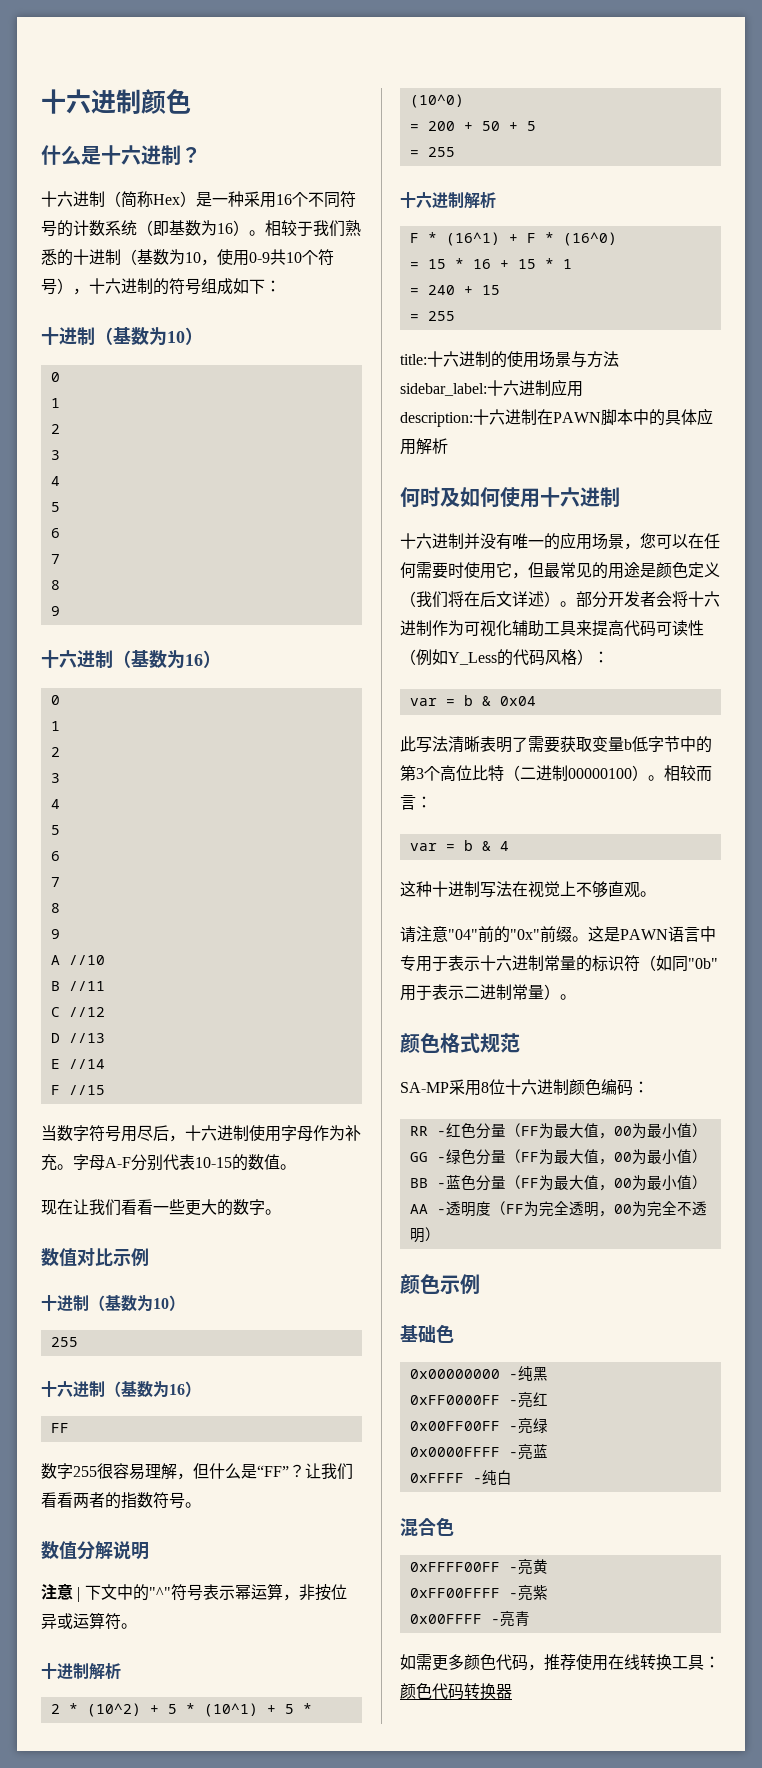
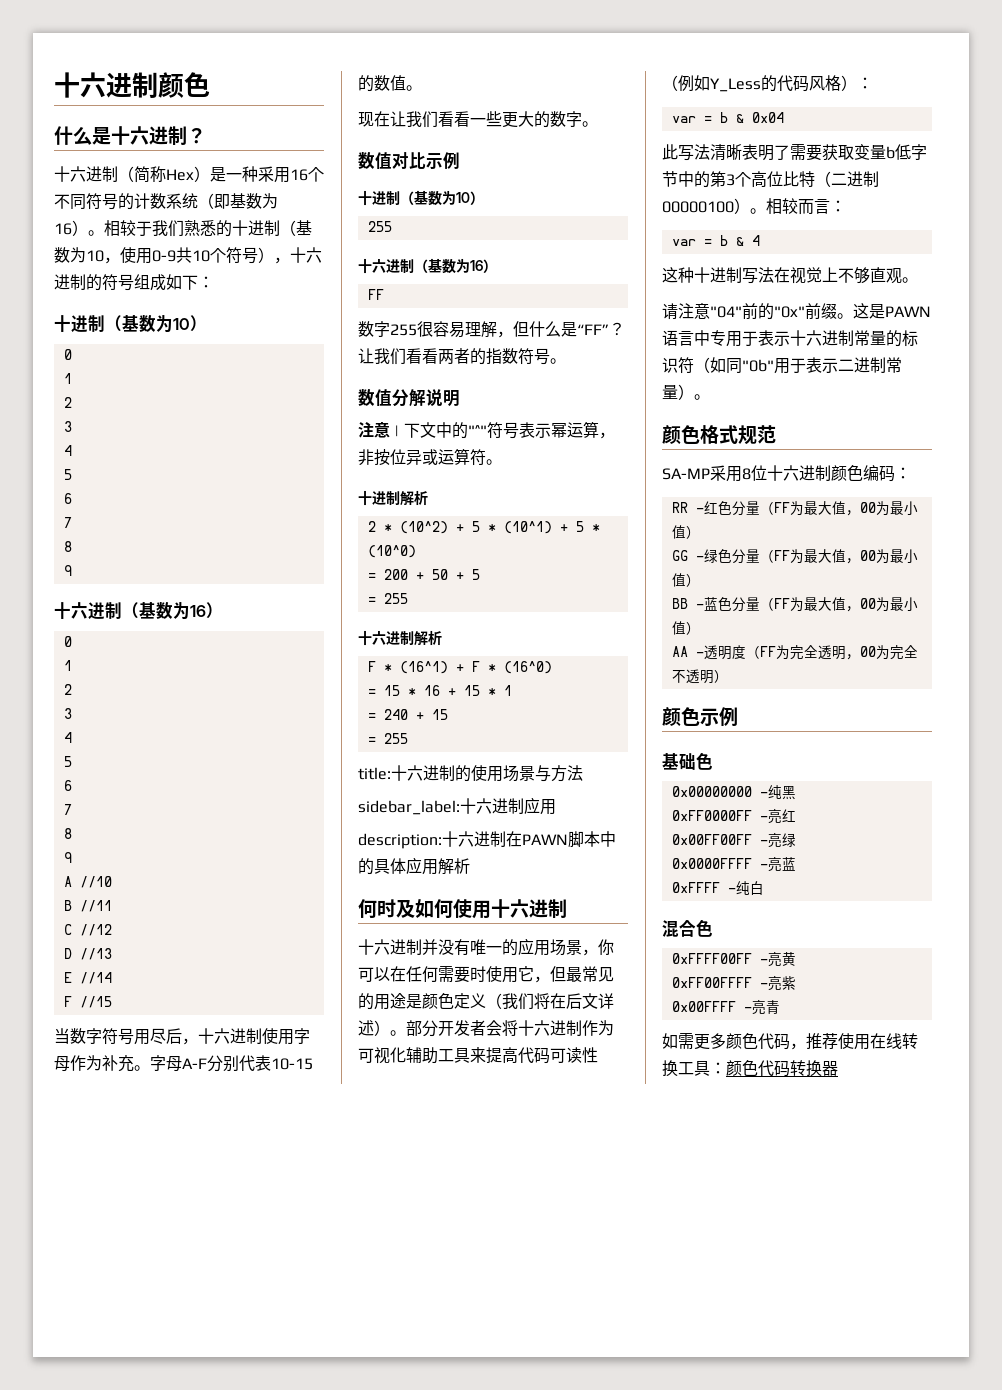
- 十六进制并没有唯一的应用场景，您可以在任何需要时使用它，但最常见的用途是颜色定义（我们将在后文详述）。
+ 十六进制并没有唯一的应用场景，你可以在任何需要时使用它，但最常见的用途是颜色定义（我们将在后文详述）。

